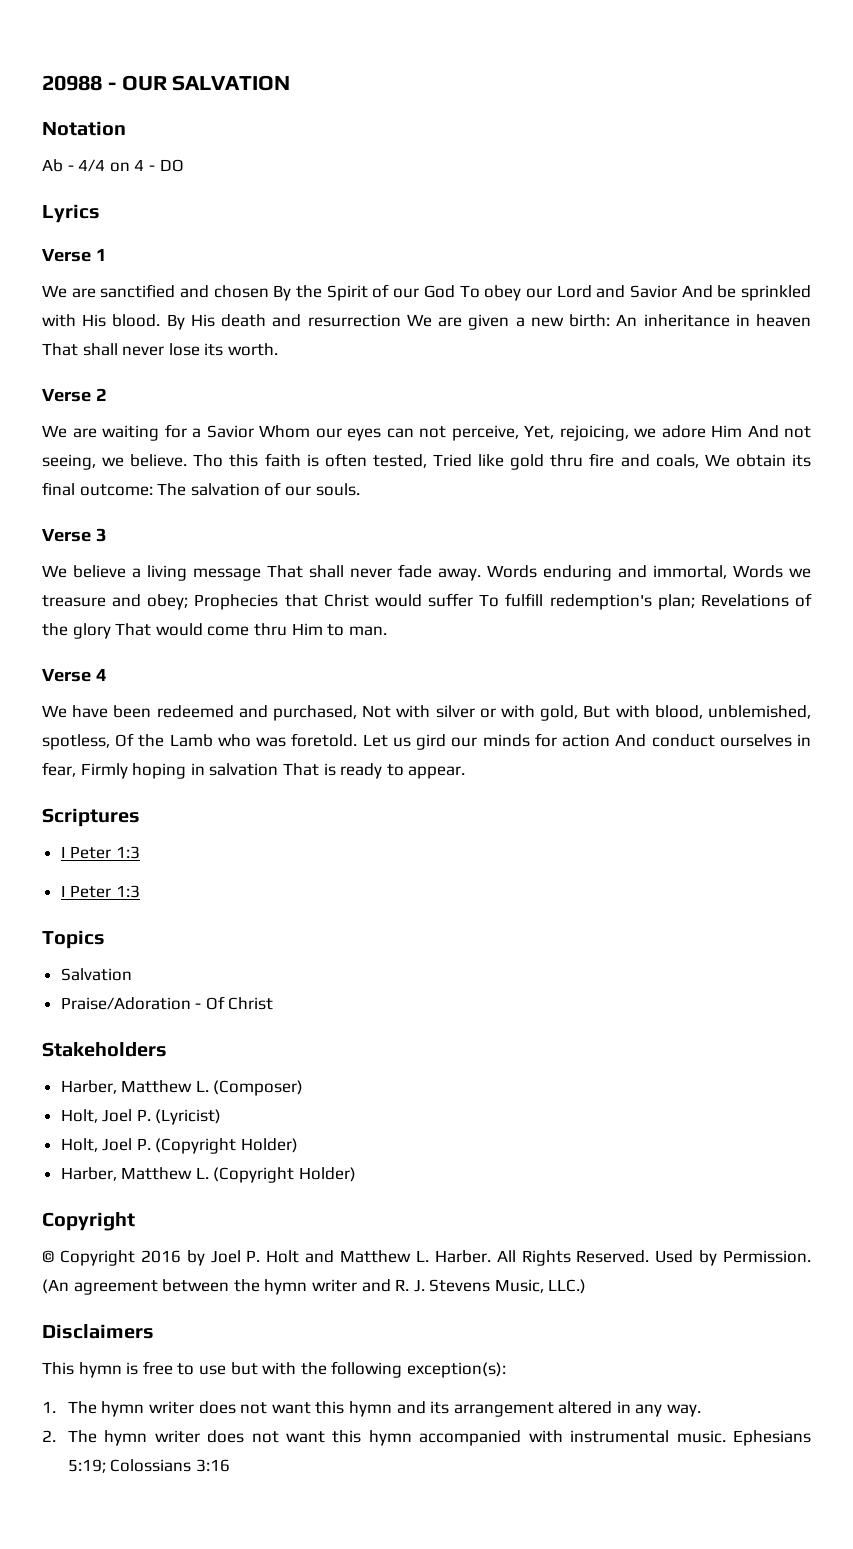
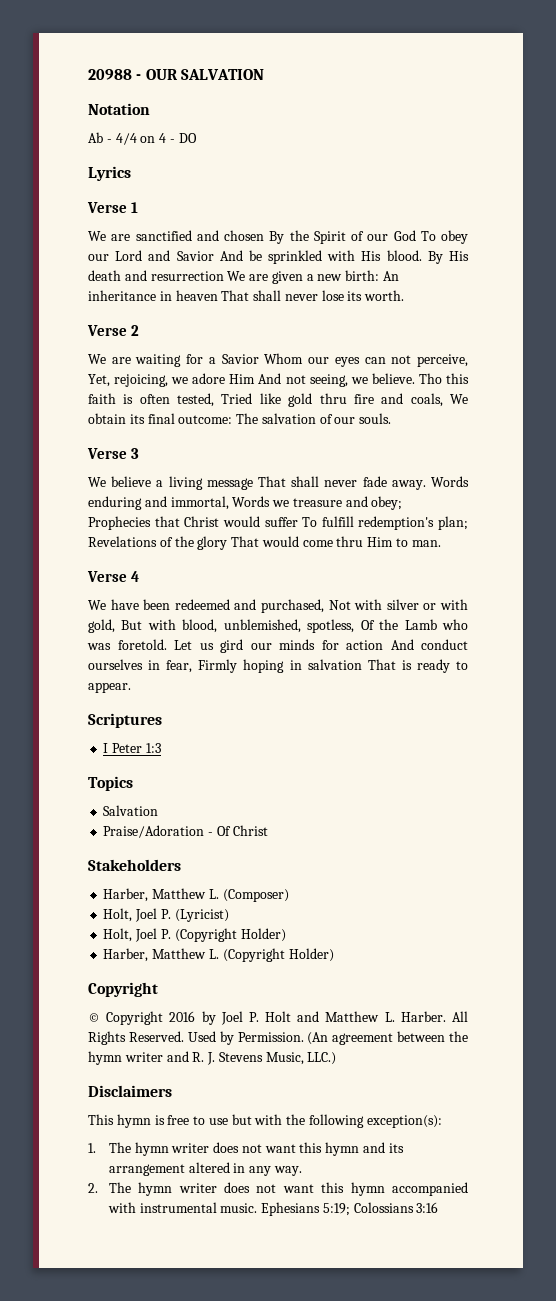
  Scriptures
- I Peter 1:3

